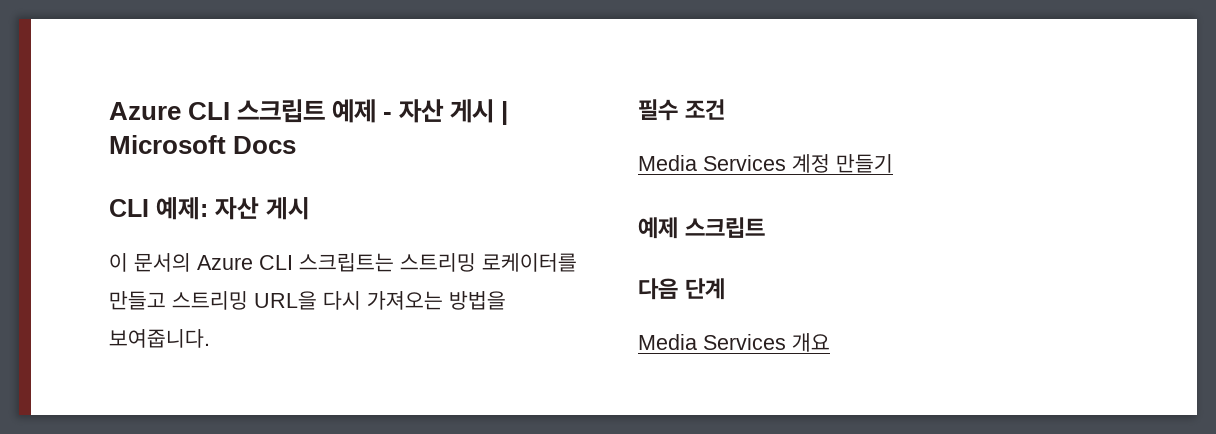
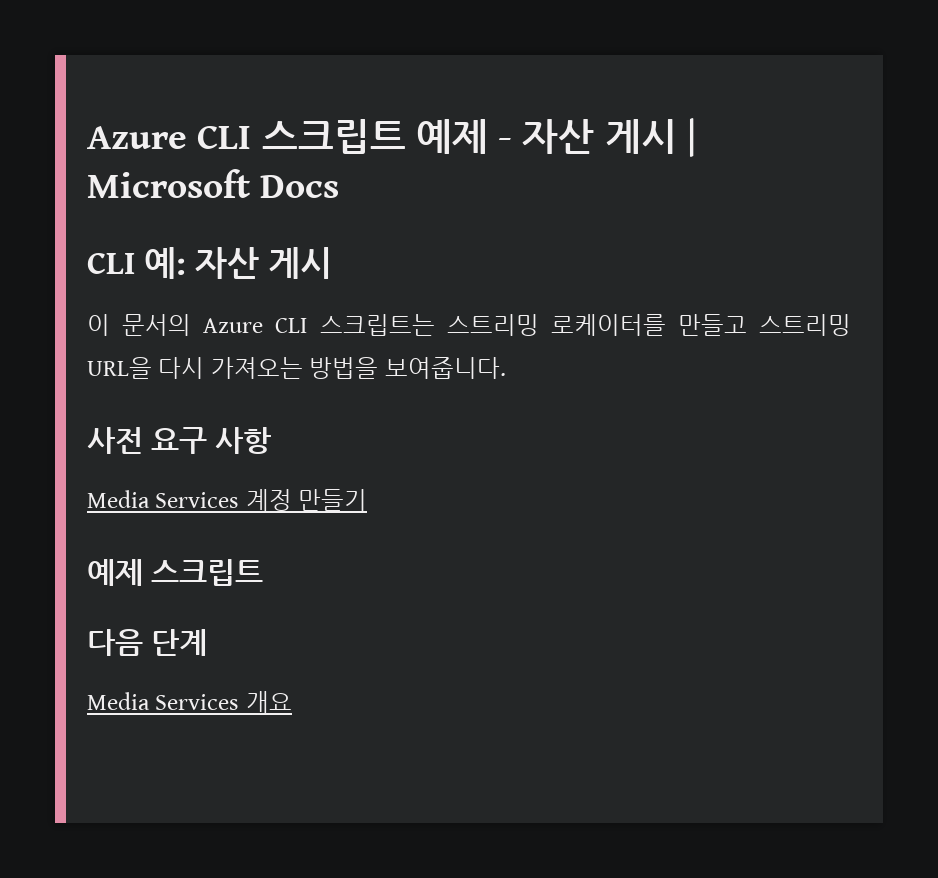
- CLI 예제: 자산 게시
+ CLI 예: 자산 게시
- 필수 조건
+ 사전 요구 사항

